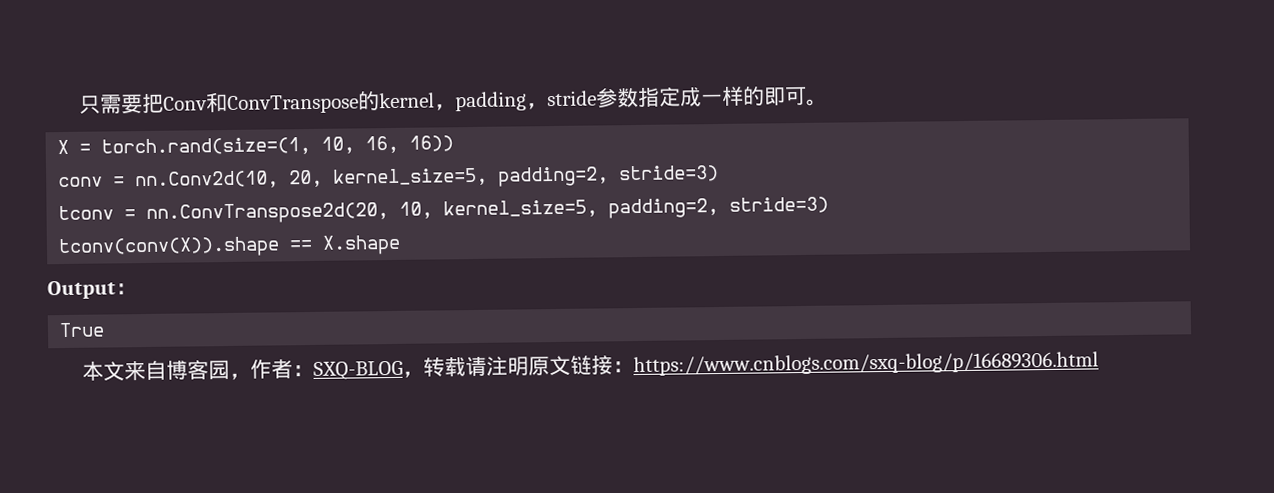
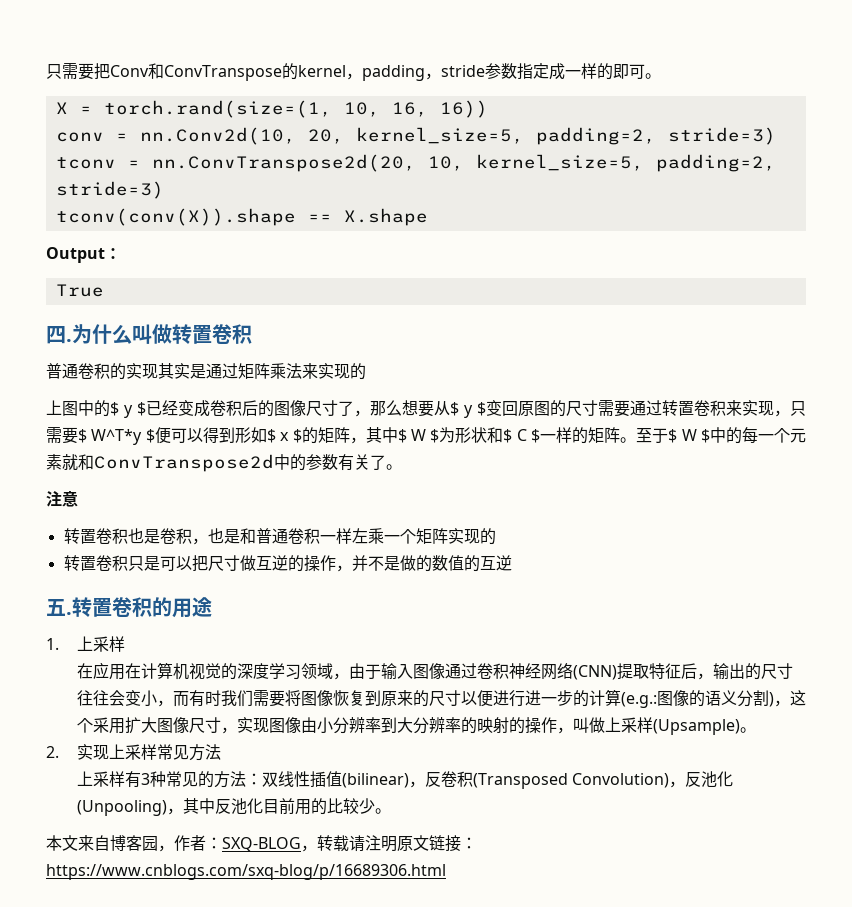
+ 四.为什么叫做转置卷积
+ 普通卷积的实现其实是通过矩阵乘法来实现的
+ 上图中的$ y $已经变成卷积后的图像尺寸了，那么想要从$ y $变回原图的尺寸需要通过转置卷积来实现，只需要$ W^T*y $便可以得到形如$ x $的矩阵，其中$ W $为形状和$ C $一样的矩阵。至于$ W $中的每一个元素就和ConvTranspose2d中的参数有关了。
+ 注意
+ 转置卷积也是卷积，也是和普通卷积一样左乘一个矩阵实现的
+ 转置卷积只是可以把尺寸做互逆的操作，并不是做的数值的互逆
+ 五.转置卷积的用途
+ 1.上采样
+ 在应用在计算机视觉的深度学习领域，由于输入图像通过卷积神经网络(CNN)提取特征后，输出的尺寸往往会变小，而有时我们需要将图像恢复到原来的尺寸以便进行进一步的计算(e.g.:图像的语义分割)，这个采用扩大图像尺寸，实现图像由小分辨率到大分辨率的映射的操作，叫做上采样(Upsample)。
+ 2.实现上采样常见方法
+ 上采样有3种常见的方法：双线性插值(bilinear)，反卷积(Transposed Convolution)，反池化(Unpooling)，其中反池化目前用的比较少。

